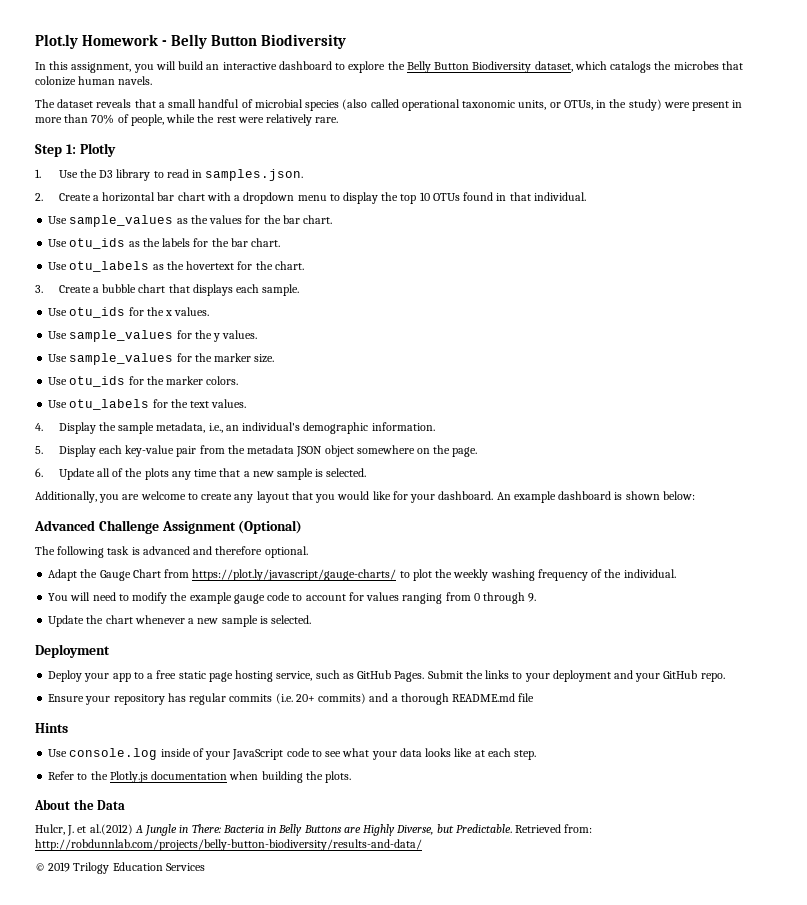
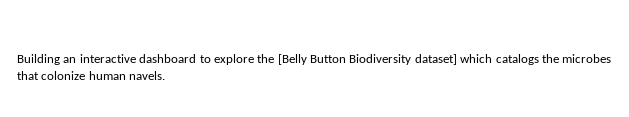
- Plot.ly Homework - Belly Button Biodiversity
- In this assignment, you will build an interactive dashboard to explore the Belly Button Biodiversity dataset, which catalogs the microbes that colonize human navels.
+ Building an interactive dashboard to explore the [Belly Button Biodiversity dataset] which catalogs the microbes that colonize human navels.
- The dataset reveals that a small handful of microbial species (also called operational taxonomic units, or OTUs, in the study) were present in more than 70% of people, while the rest were relatively rare.
- Step 1: Plotly
- 1. Use the D3 library to read in samples.json.
- 2. Create a horizontal bar chart with a dropdown menu to display the top 10 OTUs found in that individual.
- Use sample_values as the values for the bar chart.
- Use otu_ids as the labels for the bar chart.
- Use otu_labels as the hovertext for the chart.
- 3. Create a bubble chart that displays each sample.
- Use otu_ids for the x values.
- Use sample_values for the y values.
- Use sample_values for the marker size.
- Use otu_ids for the marker colors.
- Use otu_labels for the text values.
- 4. Display the sample metadata, i.e., an individual's demographic information.
- 5. Display each key-value pair from the metadata JSON object somewhere on the page.
- 6. Update all of the plots any time that a new sample is selected.
- Additionally, you are welcome to create any layout that you would like for your dashboard. An example dashboard is shown below:
- Advanced Challenge Assignment (Optional)
- The following task is advanced and therefore optional.
- Adapt the Gauge Chart from https://plot.ly/javascript/gauge-charts/ to plot the weekly washing frequency of the individual.
- You will need to modify the example gauge code to account for values ranging from 0 through 9.
- Update the chart whenever a new sample is selected.
- Deployment
- Deploy your app to a free static page hosting service, such as GitHub Pages. Submit the links to your deployment and your GitHub repo.
- Ensure your repository has regular commits (i.e. 20+ commits) and a thorough README.md file
- Hints
- Use console.log inside of your JavaScript code to see what your data looks like at each step.
- Refer to the Plotly.js documentation when building the plots.
- About the Data
- Hulcr, J. et al.(2012) A Jungle in There: Bacteria in Belly Buttons are Highly Diverse, but Predictable. Retrieved from: http://robdunnlab.com/projects/belly-button-biodiversity/results-and-data/
- © 2019 Trilogy Education Services

